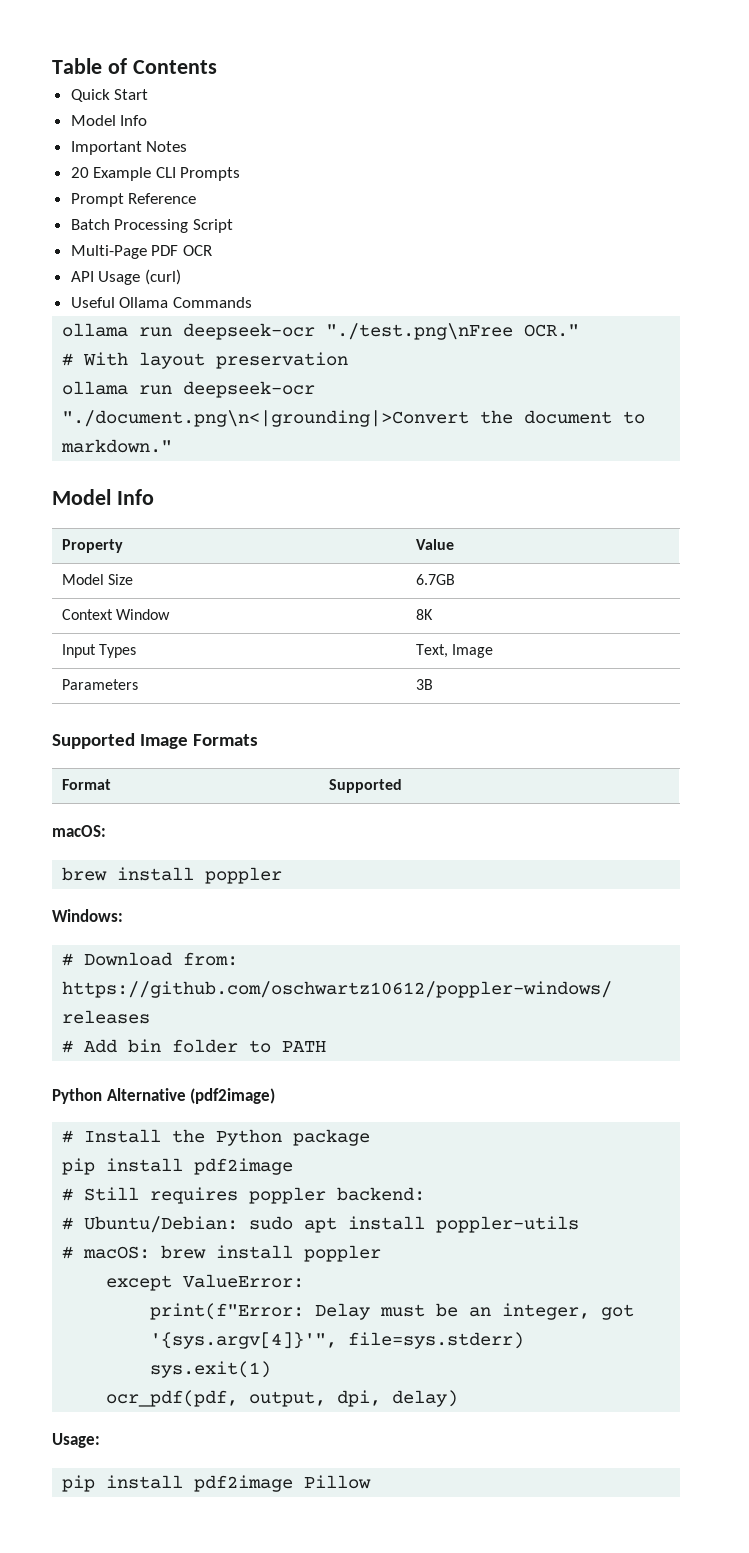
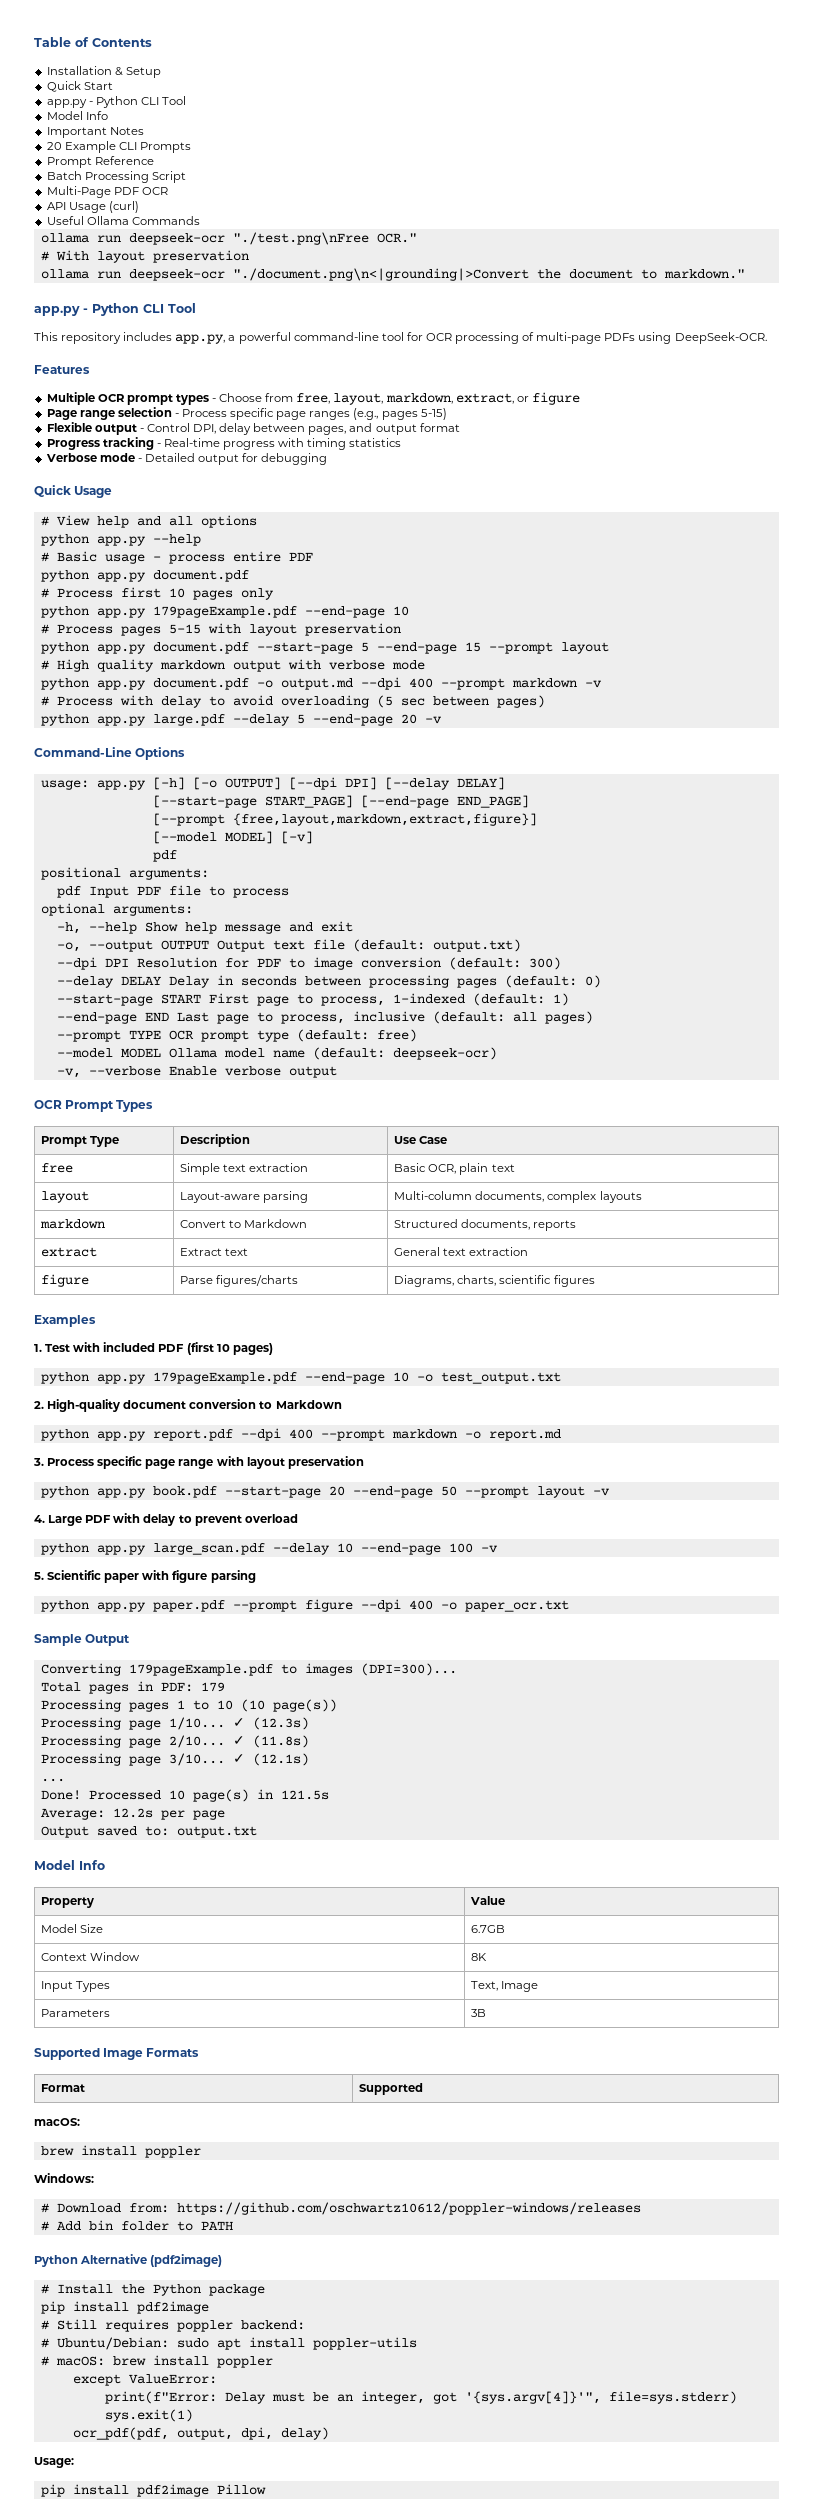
+ Installation & Setup
  Quick Start
+ app.py - Python CLI Tool
  ollama run deepseek-ocr "./document.png\n<|grounding|>Convert the document to markdown."
+ app.py - Python CLI Tool
+ This repository includes app.py, a powerful command-line tool for OCR processing of multi-page PDFs using DeepSeek-OCR.
+ Features
+ Multiple OCR prompt types - Choose from free, layout, markdown, extract, or figure
+ Page range selection - Process specific page ranges (e.g., pages 5-15)
+ Flexible output - Control DPI, delay between pages, and output format
+ Progress tracking - Real-time progress with timing statistics
+ Verbose mode - Detailed output for debugging
+ Quick Usage
+ # View help and all options
+ python app.py --help
+ # Basic usage - process entire PDF
+ python app.py document.pdf
+ # Process first 10 pages only
+ python app.py 179pageExample.pdf --end-page 10
+ # Process pages 5-15 with layout preservation
+ python app.py document.pdf --start-page 5 --end-page 15 --prompt layout
+ # High quality markdown output with verbose mode
+ python app.py document.pdf -o output.md --dpi 400 --prompt markdown -v
+ # Process with delay to avoid overloading (5 sec between pages)
+ python app.py large.pdf --delay 5 --end-page 20 -v
+ Command-Line Options
+ usage: app.py [-h] [-o OUTPUT] [--dpi DPI] [--delay DELAY]
+ [--start-page START_PAGE] [--end-page END_PAGE]
+ [--prompt {free,layout,markdown,extract,figure}]
+ [--model MODEL] [-v]
+ pdf
+ positional arguments:
+ pdf Input PDF file to process
+ optional arguments:
+ -h, --help Show help message and exit
+ -o, --output OUTPUT Output text file (default: output.txt)
+ --dpi DPI Resolution for PDF to image conversion (default: 300)
+ --delay DELAY Delay in seconds between processing pages (default: 0)
+ --start-page START First page to process, 1-indexed (default: 1)
+ --end-page END Last page to process, inclusive (default: all pages)
+ --prompt TYPE OCR prompt type (default: free)
+ --model MODEL Ollama model name (default: deepseek-ocr)
+ -v, --verbose Enable verbose output
+ OCR Prompt Types
+ Prompt Type | Description | Use Case
+ free | Simple text extraction | Basic OCR, plain text
+ layout | Layout-aware parsing | Multi-column documents, complex layouts
+ markdown | Convert to Markdown | Structured documents, reports
+ extract | Extract text | General text extraction
+ figure | Parse figures/charts | Diagrams, charts, scientific figures
+ Examples
+ 1. Test with included PDF (first 10 pages)
+ python app.py 179pageExample.pdf --end-page 10 -o test_output.txt
+ 2. High-quality document conversion to Markdown
+ python app.py report.pdf --dpi 400 --prompt markdown -o report.md
+ 3. Process specific page range with layout preservation
+ python app.py book.pdf --start-page 20 --end-page 50 --prompt layout -v
+ 4. Large PDF with delay to prevent overload
+ python app.py large_scan.pdf --delay 10 --end-page 100 -v
+ 5. Scientific paper with figure parsing
+ python app.py paper.pdf --prompt figure --dpi 400 -o paper_ocr.txt
+ Sample Output
+ Converting 179pageExample.pdf to images (DPI=300)...
+ Total pages in PDF: 179
+ Processing pages 1 to 10 (10 page(s))
+ Processing page 1/10... ✓ (12.3s)
+ Processing page 2/10... ✓ (11.8s)
+ Processing page 3/10... ✓ (12.1s)
+ ...
+ Done! Processed 10 page(s) in 121.5s
+ Average: 12.2s per page
+ Output saved to: output.txt

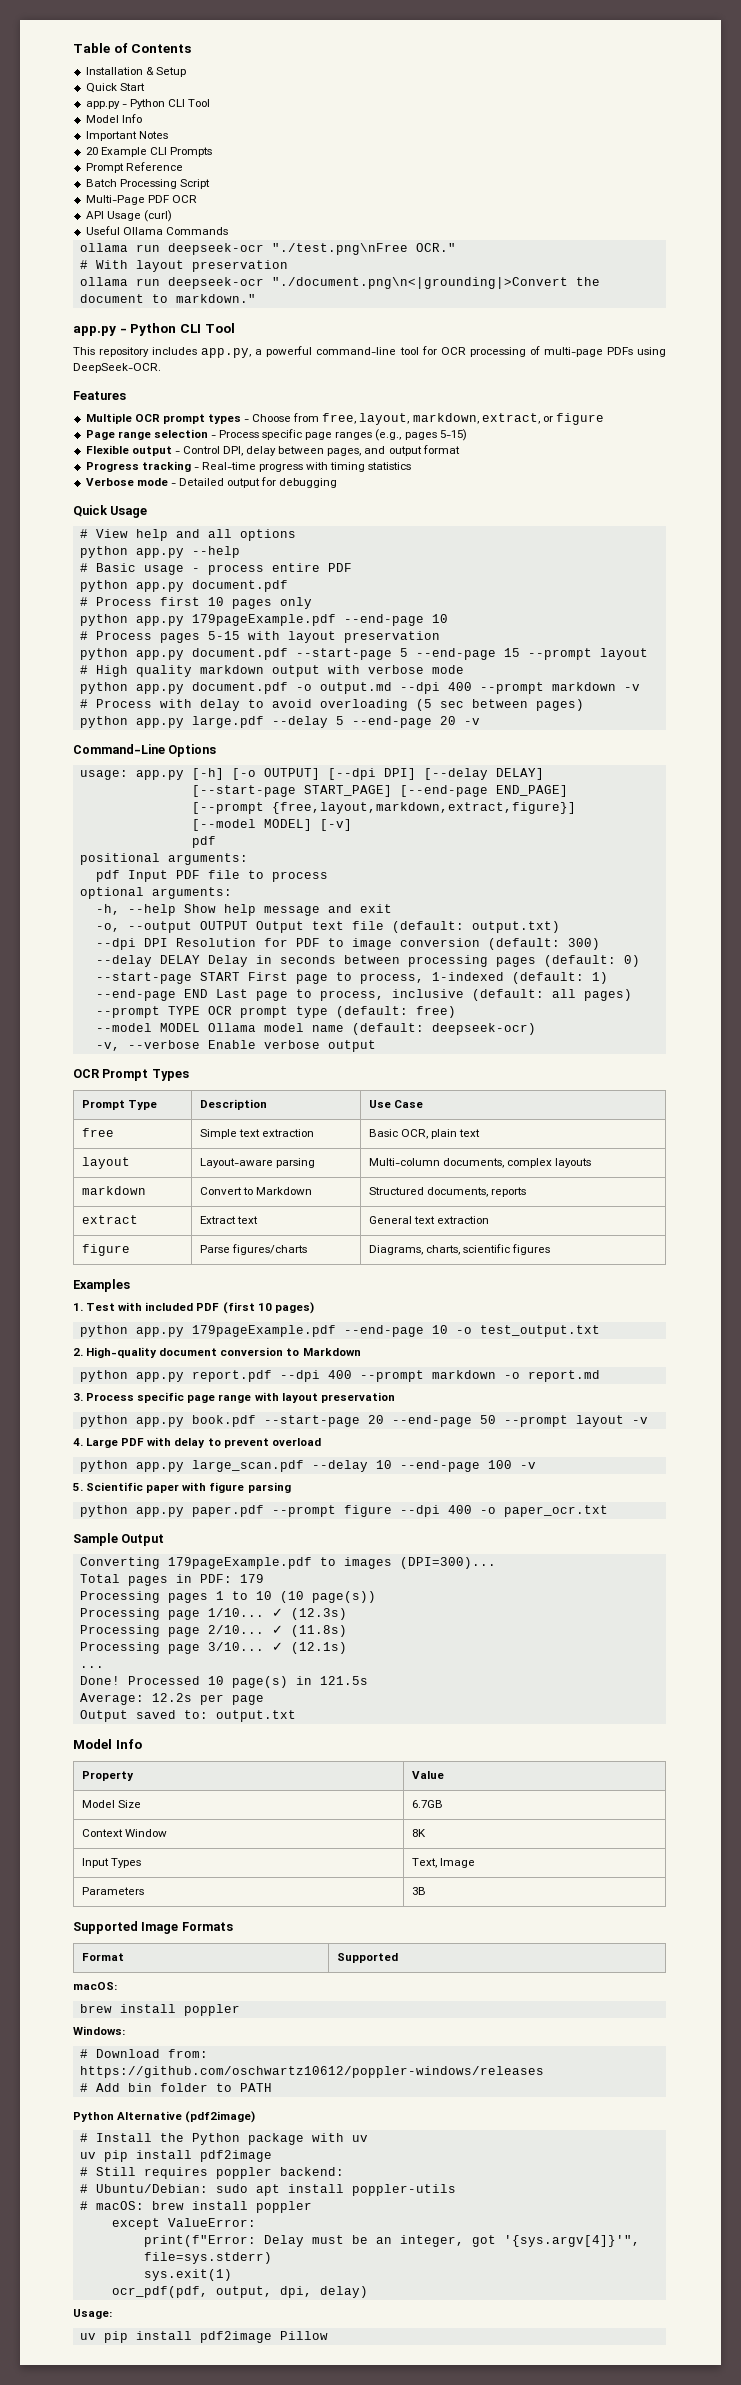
- # Install the Python package
- pip install pdf2image
+ # Install the Python package with uv
+ uv pip install pdf2image
- pip install pdf2image Pillow
+ uv pip install pdf2image Pillow

